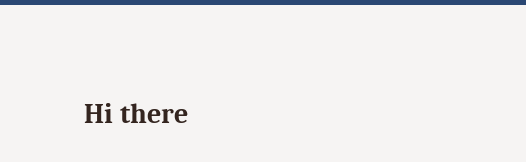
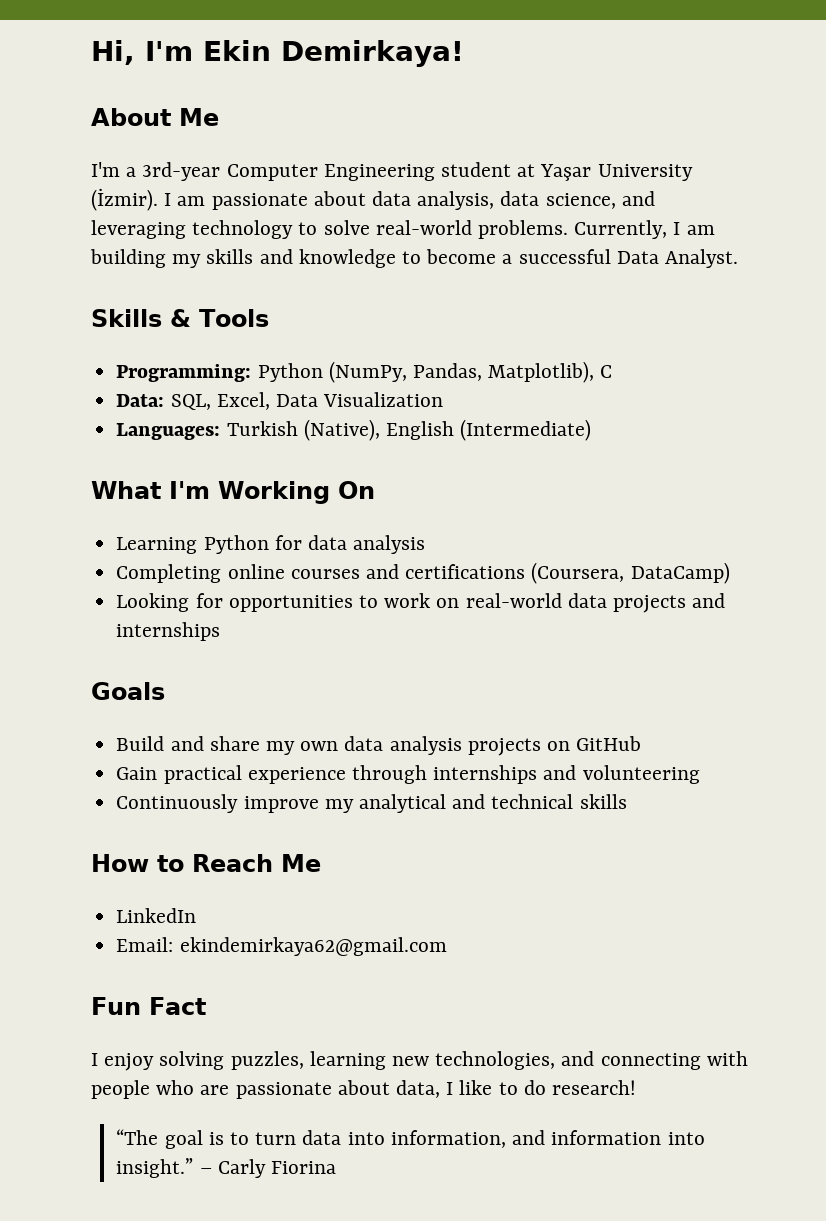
- Hi there
+ Hi, I'm Ekin Demirkaya!
+ About Me
+ I'm a 3rd-year Computer Engineering student at Yaşar University (İzmir). I am passionate about data analysis, data science, and leveraging technology to solve real-world problems. Currently, I am building my skills and knowledge to become a successful Data Analyst.
+ Skills & Tools
+ Programming: Python (NumPy, Pandas, Matplotlib), C
+ Data: SQL, Excel, Data Visualization
+ Languages: Turkish (Native), English (Intermediate)
+ What I'm Working On
+ Learning Python for data analysis
+ Completing online courses and certifications (Coursera, DataCamp)
+ Looking for opportunities to work on real-world data projects and internships
+ Goals
+ Build and share my own data analysis projects on GitHub
+ Gain practical experience through internships and volunteering
+ Continuously improve my analytical and technical skills
+ How to Reach Me
+ LinkedIn
+ Email: ekindemirkaya62@gmail.com
+ Fun Fact
+ I enjoy solving puzzles, learning new technologies, and connecting with people who are passionate about data, I like to do research!
+ “The goal is to turn data into information, and information into insight.” – Carly Fiorina

